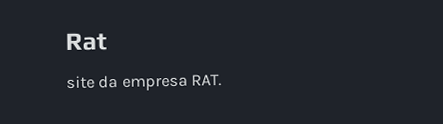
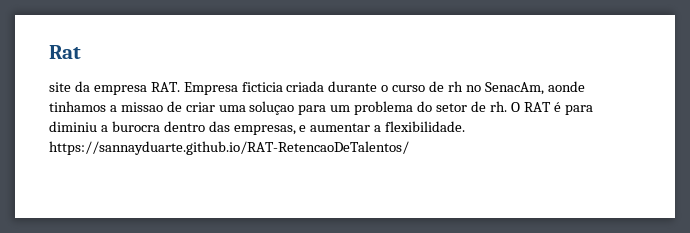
- site da empresa RAT.
+ site da empresa RAT. Empresa ficticia criada durante o curso de rh no SenacAm, aonde tinhamos a missao de criar uma soluçao para um problema do setor de rh. O RAT é para diminiu a burocra dentro das empresas, e aumentar a flexibilidade. https://sannayduarte.github.io/RAT-RetencaoDeTalentos/

